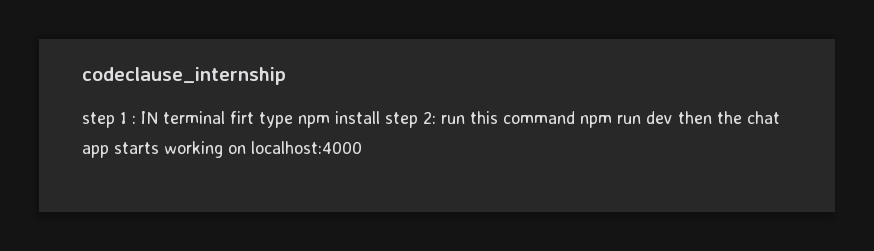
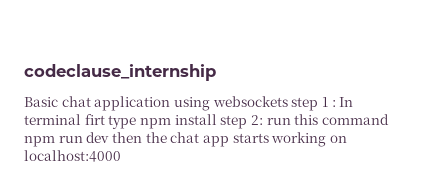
- step 1 : IN terminal firt type npm install step 2: run this command npm run dev then the chat app starts working on localhost:4000
+ Basic chat application using websockets step 1 : In terminal firt type npm install step 2: run this command npm run dev then the chat app starts working on localhost:4000

